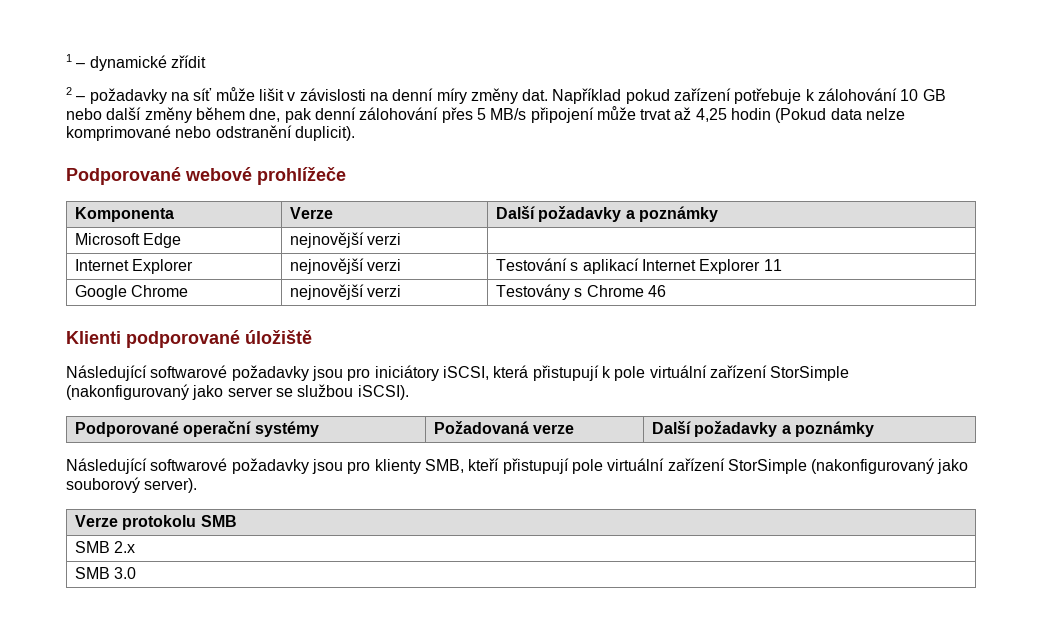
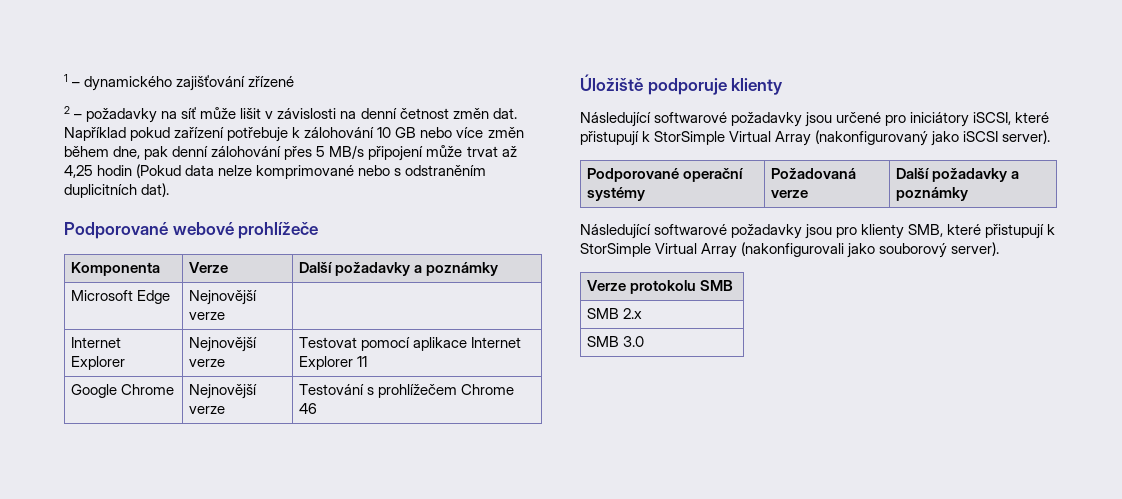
- 1 – dynamické zřídit
+ 1 – dynamického zajišťování zřízené
- 2 – požadavky na síť může lišit v závislosti na denní míry změny dat.
+ 2 – požadavky na síť může lišit v závislosti na denní četnost změn dat.
- Například pokud zařízení potřebuje k zálohování 10 GB nebo další změny během dne, pak denní zálohování přes 5 MB/s připojení může trvat až 4,25 hodin (Pokud data nelze komprimované nebo odstranění duplicit).
+ Například pokud zařízení potřebuje k zálohování 10 GB nebo více změn během dne, pak denní zálohování přes 5 MB/s připojení může trvat až 4,25 hodin (Pokud data nelze komprimované nebo s odstraněním duplicitních dat).
- Microsoft Edge | nejnovější verzi |
+ Microsoft Edge | Nejnovější verze |
- Internet Explorer | nejnovější verzi | Testování s aplikací Internet Explorer 11
+ Internet Explorer | Nejnovější verze | Testovat pomocí aplikace Internet Explorer 11
- Google Chrome | nejnovější verzi | Testovány s Chrome 46
+ Google Chrome | Nejnovější verze | Testování s prohlížečem Chrome 46
- Klienti podporované úložiště
- Následující softwarové požadavky jsou pro iniciátory iSCSI, která přistupují k pole virtuální zařízení StorSimple (nakonfigurovaný jako server se službou iSCSI).
+ Úložiště podporuje klienty
+ Následující softwarové požadavky jsou určené pro iniciátory iSCSI, které přistupují k StorSimple Virtual Array (nakonfigurovaný jako iSCSI server).
- Následující softwarové požadavky jsou pro klienty SMB, kteří přistupují pole virtuální zařízení StorSimple (nakonfigurovaný jako souborový server).
+ Následující softwarové požadavky jsou pro klienty SMB, které přistupují k StorSimple Virtual Array (nakonfigurovali jako souborový server).

